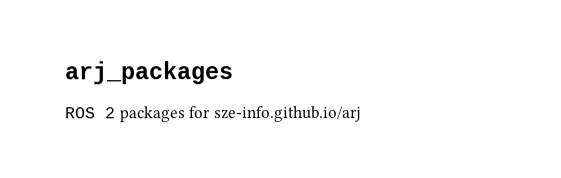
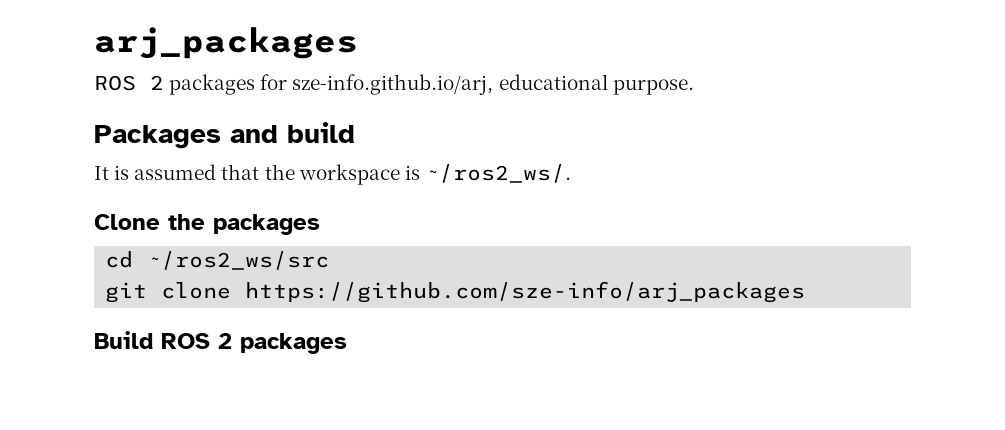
- ROS 2 packages for sze-info.github.io/arj
+ ROS 2 packages for sze-info.github.io/arj, educational purpose.
+ Packages and build
+ It is assumed that the workspace is ~/ros2_ws/.
+ Clone the packages
+ cd ~/ros2_ws/src
+ git clone https://github.com/sze-info/arj_packages
+ Build ROS 2 packages

